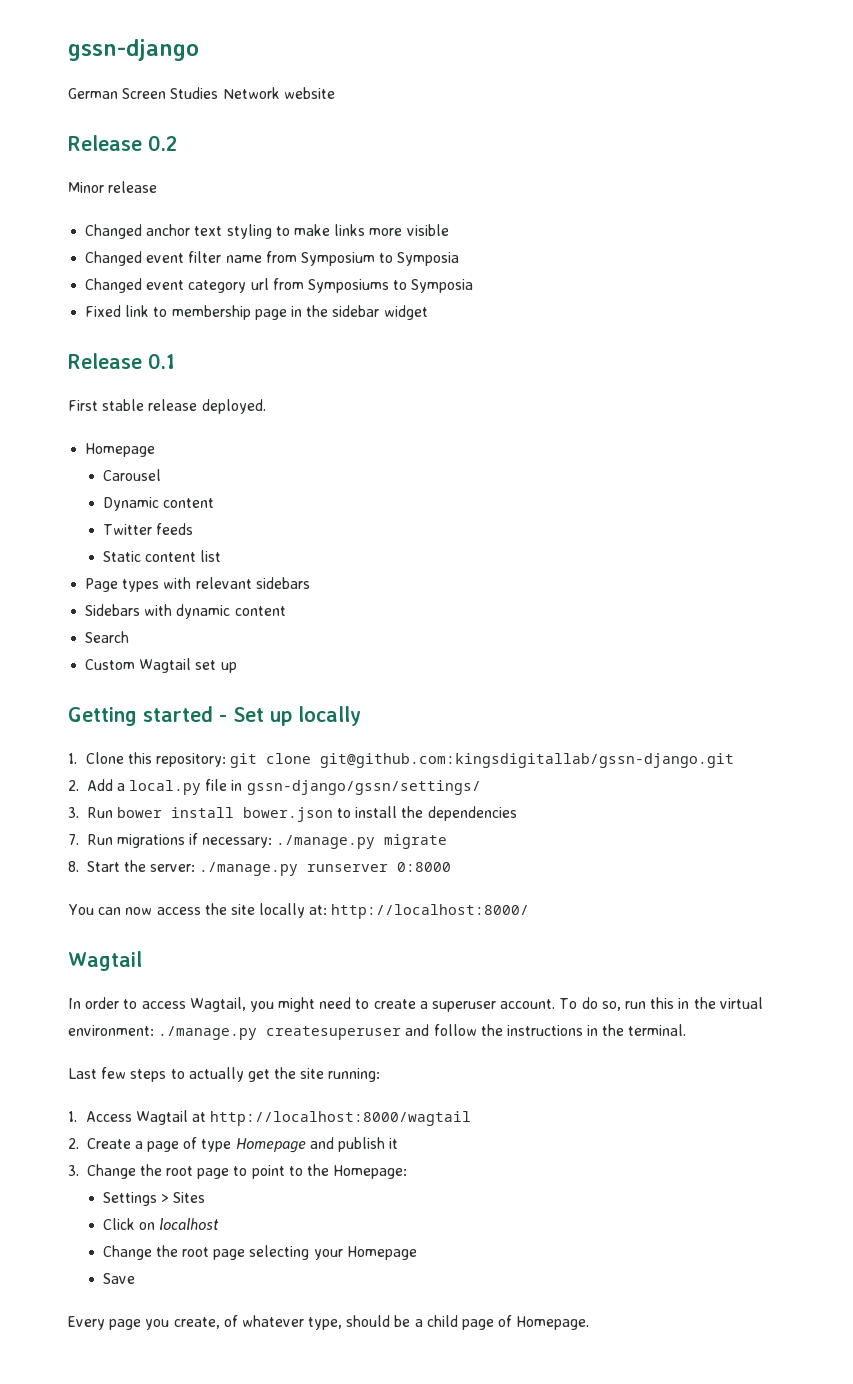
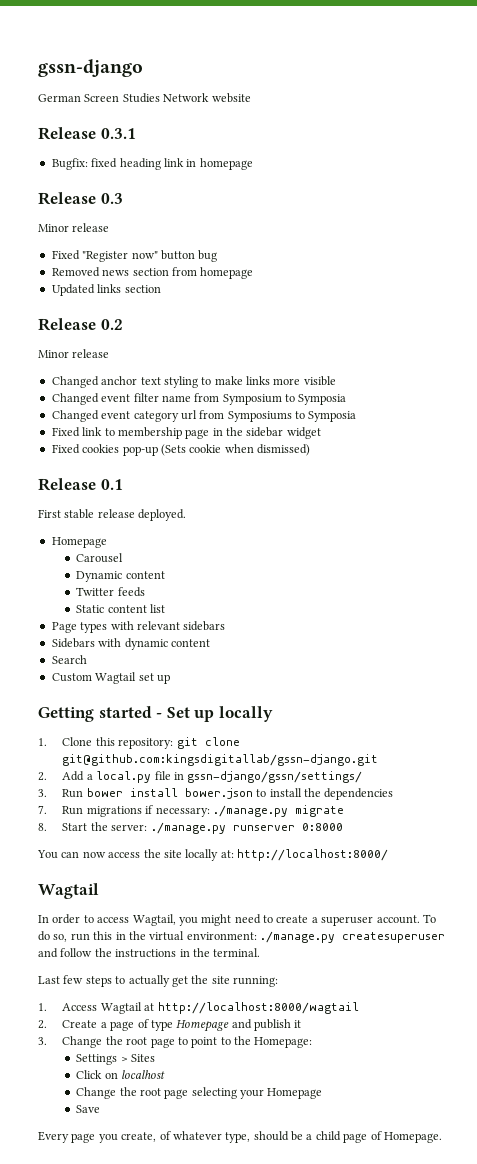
+ Release 0.3.1
+ Bugfix: fixed heading link in homepage
+ Release 0.3
+ Minor release
+ Fixed "Register now" button bug
+ Removed news section from homepage
+ Updated links section
+ Fixed cookies pop-up (Sets cookie when dismissed)

